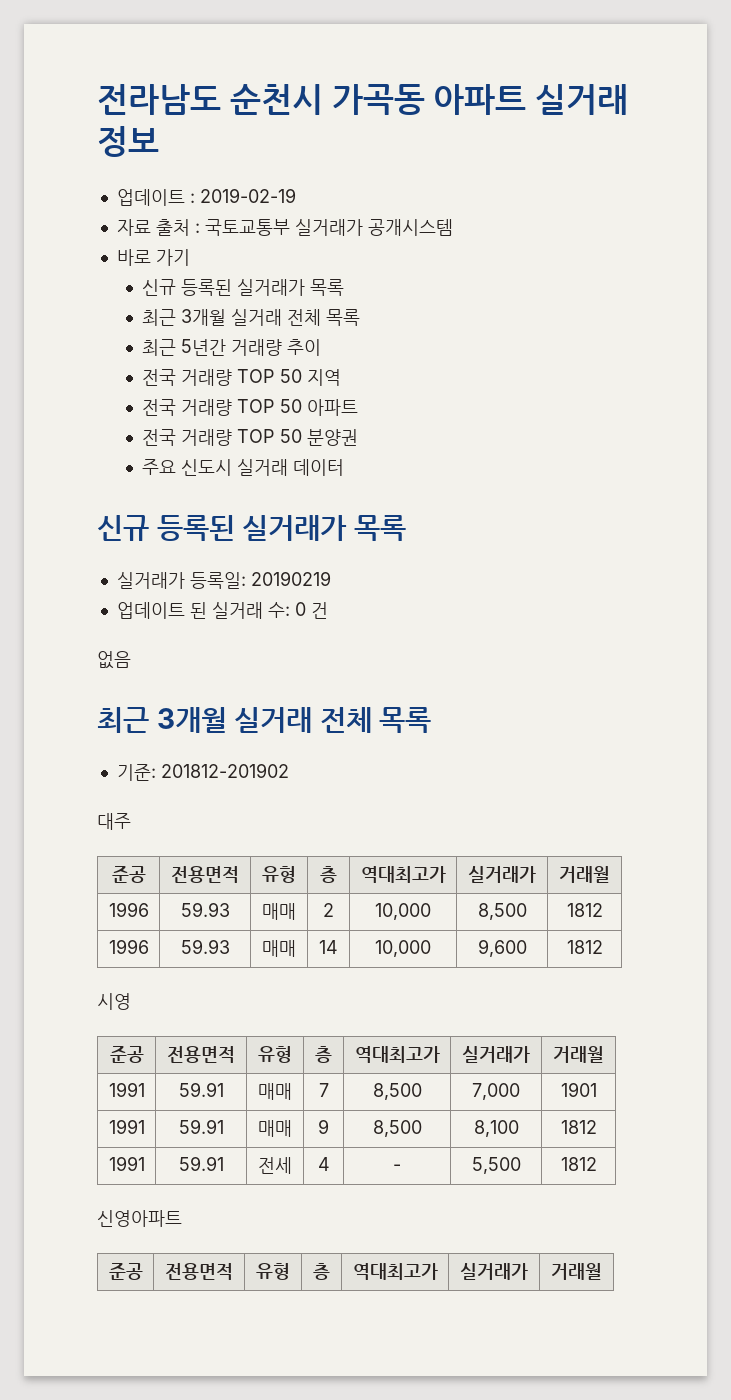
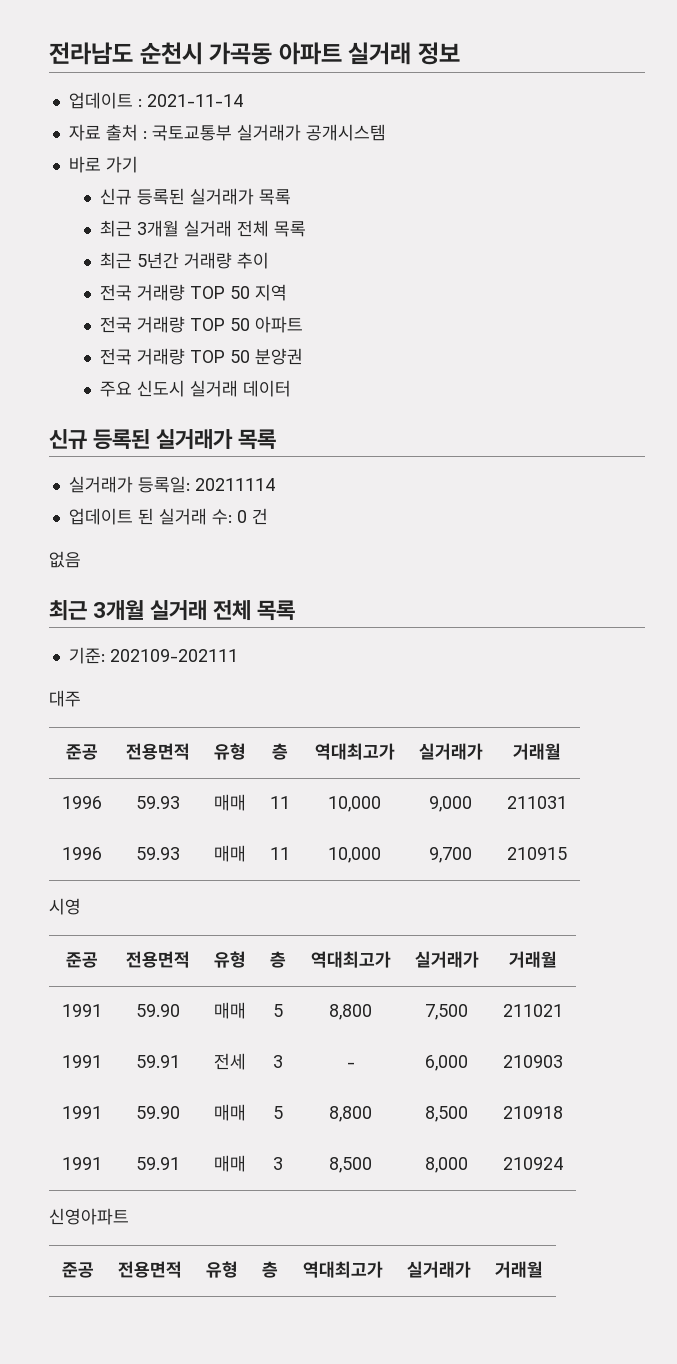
- 업데이트 : 2019-02-19
+ 업데이트 : 2021-11-14
- 실거래가 등록일: 20190219
+ 실거래가 등록일: 20211114
- 기준: 201812-201902
+ 기준: 202109-202111
- 1996 | 59.93 | 매매 | 2 | 10,000 | 8,500 | 1812
- 1996 | 59.93 | 매매 | 14 | 10,000 | 9,600 | 1812
+ 1996 | 59.93 | 매매 | 11 | 10,000 | 9,000 | 211031
+ 1996 | 59.93 | 매매 | 11 | 10,000 | 9,700 | 210915
- 1991 | 59.91 | 매매 | 7 | 8,500 | 7,000 | 1901
- 1991 | 59.91 | 매매 | 9 | 8,500 | 8,100 | 1812
- 1991 | 59.91 | 전세 | 4 | - | 5,500 | 1812
+ 1991 | 59.90 | 매매 | 5 | 8,800 | 7,500 | 211021
+ 1991 | 59.91 | 전세 | 3 | - | 6,000 | 210903
+ 1991 | 59.90 | 매매 | 5 | 8,800 | 8,500 | 210918
+ 1991 | 59.91 | 매매 | 3 | 8,500 | 8,000 | 210924

